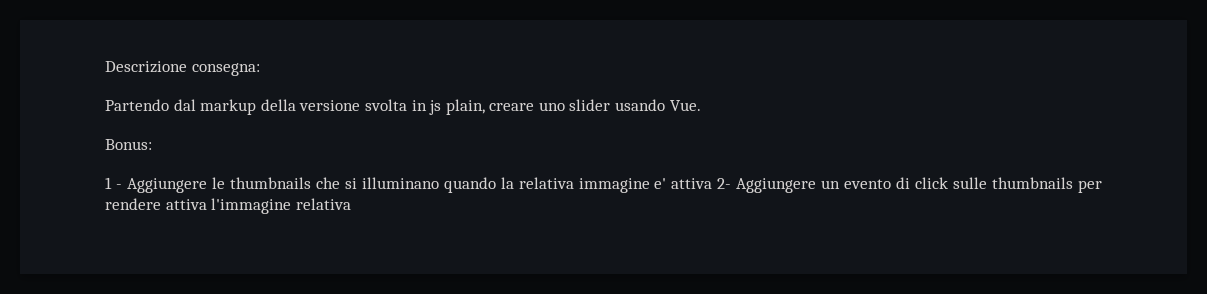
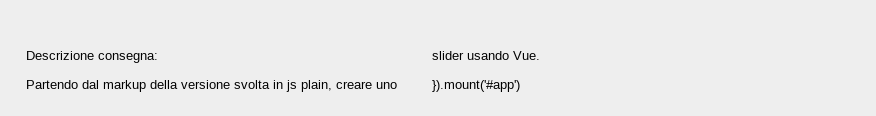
- Bonus:
- 1 - Aggiungere le thumbnails che si illuminano quando la relativa immagine e' attiva 2- Aggiungere un evento di click sulle thumbnails per rendere attiva l'immagine relativa
+ }).mount('#app')

